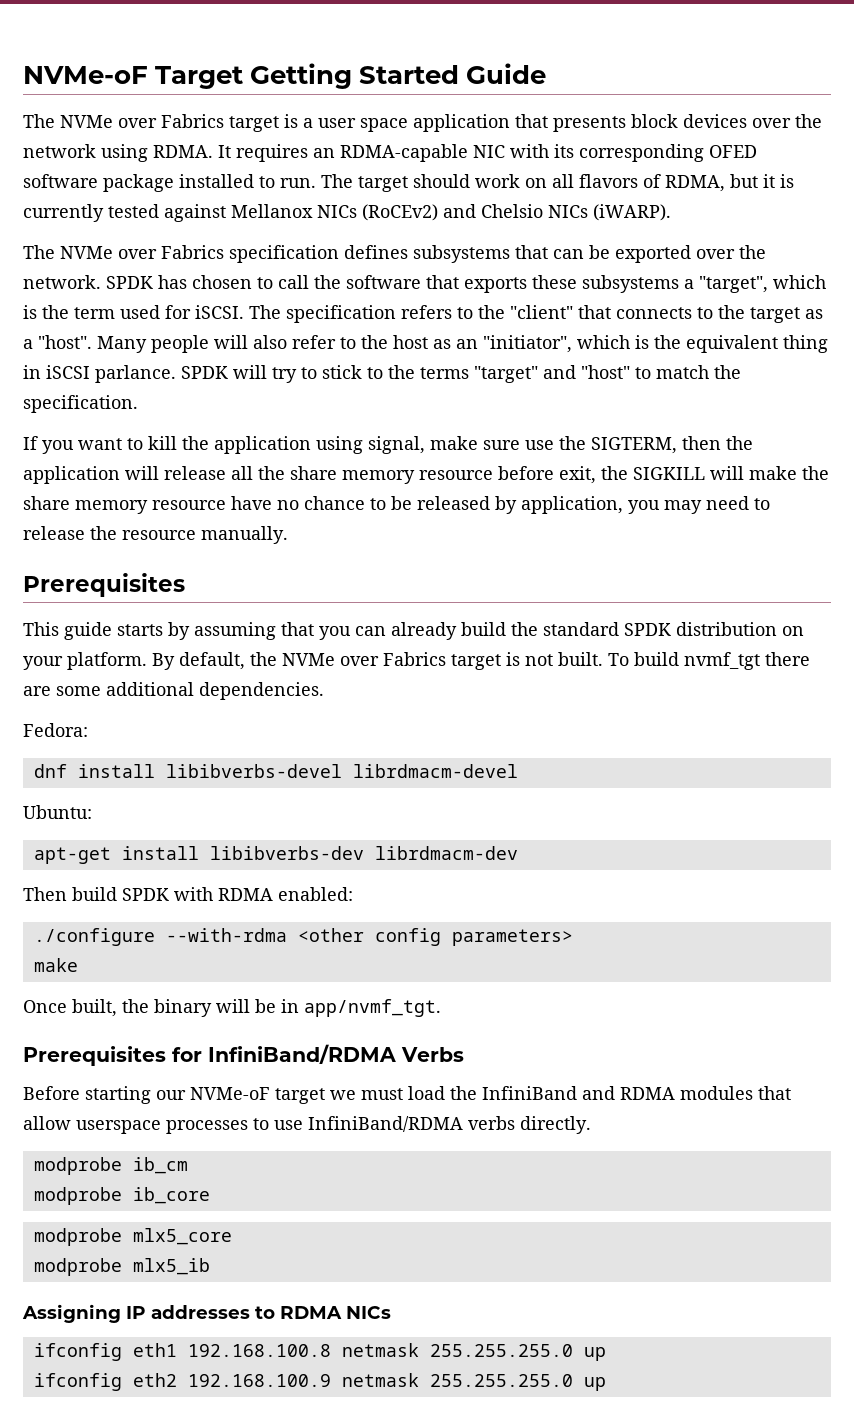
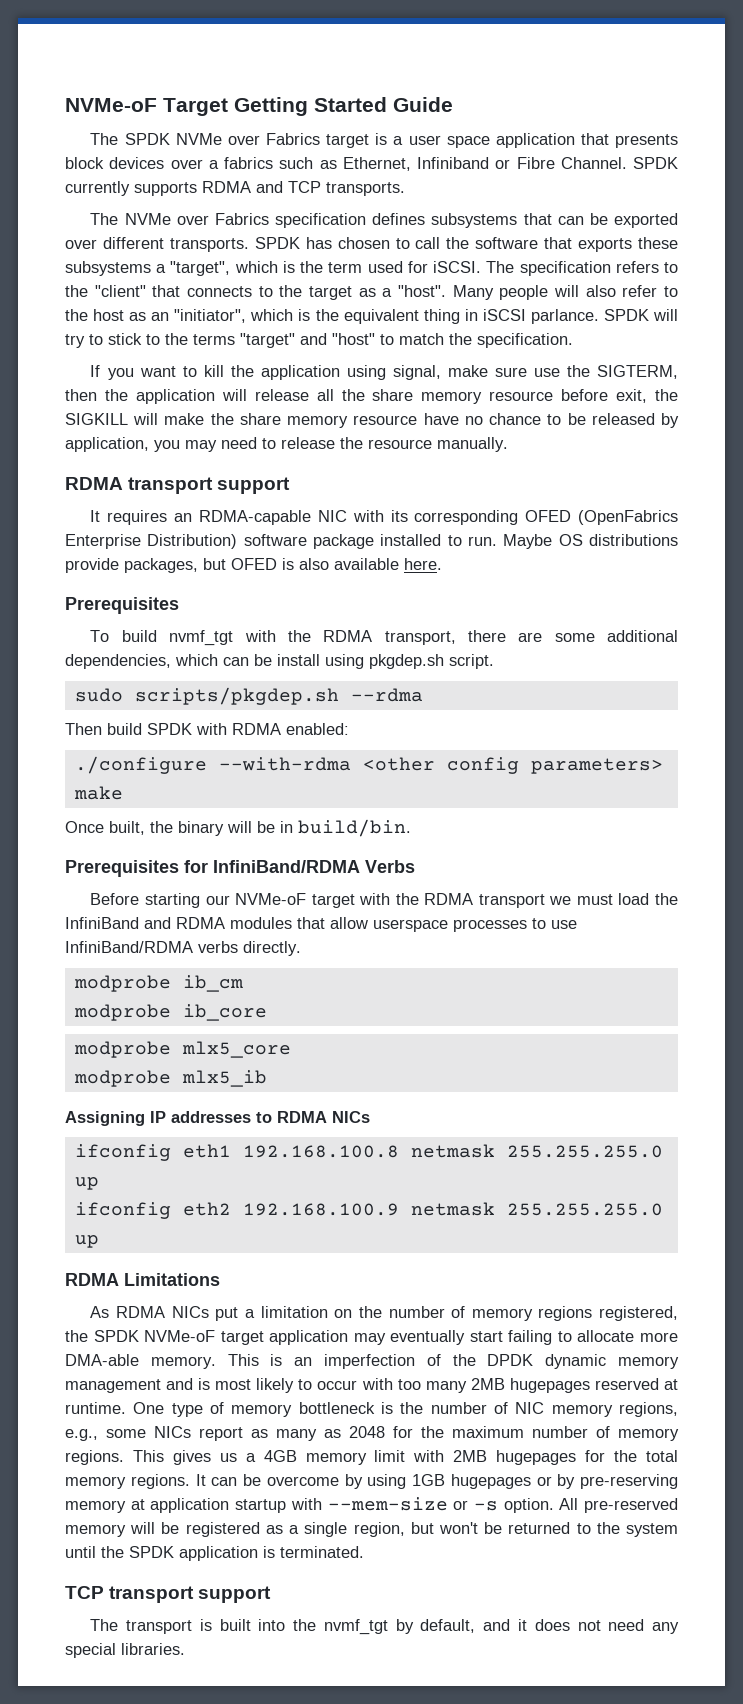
- The NVMe over Fabrics target is a user space application that presents block devices over the network using RDMA. It requires an RDMA-capable NIC with its corresponding OFED software package installed to run. The target should work on all flavors of RDMA, but it is currently tested against Mellanox NICs (RoCEv2) and Chelsio NICs (iWARP).
+ The SPDK NVMe over Fabrics target is a user space application that presents block devices over a fabrics such as Ethernet, Infiniband or Fibre Channel. SPDK currently supports RDMA and TCP transports.
- The NVMe over Fabrics specification defines subsystems that can be exported over the network.
+ The NVMe over Fabrics specification defines subsystems that can be exported over different transports.
  If you want to kill the application using signal, make sure use the SIGTERM, then the application will release all the share memory resource before exit, the SIGKILL will make the share memory resource have no chance to be released by application, you may need to release the resource manually.
+ RDMA transport support
+ It requires an RDMA-capable NIC with its corresponding OFED (OpenFabrics Enterprise Distribution) software package installed to run. Maybe OS distributions provide packages, but OFED is also available here.
  Prerequisites
- This guide starts by assuming that you can already build the standard SPDK distribution on your platform. By default, the NVMe over Fabrics target is not built. To build nvmf_tgt there are some additional dependencies.
- Fedora:
- dnf install libibverbs-devel librdmacm-devel
- Ubuntu:
- apt-get install libibverbs-dev librdmacm-dev
+ To build nvmf_tgt with the RDMA transport, there are some additional dependencies, which can be install using pkgdep.sh script.
+ sudo scripts/pkgdep.sh --rdma
- Once built, the binary will be in app/nvmf_tgt.
+ Once built, the binary will be in build/bin.
- Before starting our NVMe-oF target we must load the InfiniBand and RDMA modules that allow userspace processes to use InfiniBand/RDMA verbs directly.
+ Before starting our NVMe-oF target with the RDMA transport we must load the InfiniBand and RDMA modules that allow userspace processes to use InfiniBand/RDMA verbs directly.
+ RDMA Limitations
+ As RDMA NICs put a limitation on the number of memory regions registered, the SPDK NVMe-oF target application may eventually start failing to allocate more DMA-able memory. This is an imperfection of the DPDK dynamic memory management and is most likely to occur with too many 2MB hugepages reserved at runtime. One type of memory bottleneck is the number of NIC memory regions, e.g., some NICs report as many as 2048 for the maximum number of memory regions. This gives us a 4GB memory limit with 2MB hugepages for the total memory regions. It can be overcome by using 1GB hugepages or by pre-reserving memory at application startup with --mem-size or -s option. All pre-reserved memory will be registered as a single region, but won't be returned to the system until the SPDK application is terminated.
+ TCP transport support
+ The transport is built into the nvmf_tgt by default, and it does not need any special libraries.

